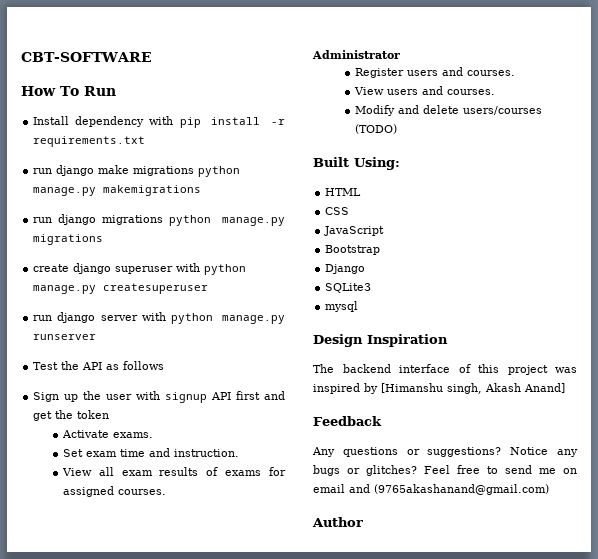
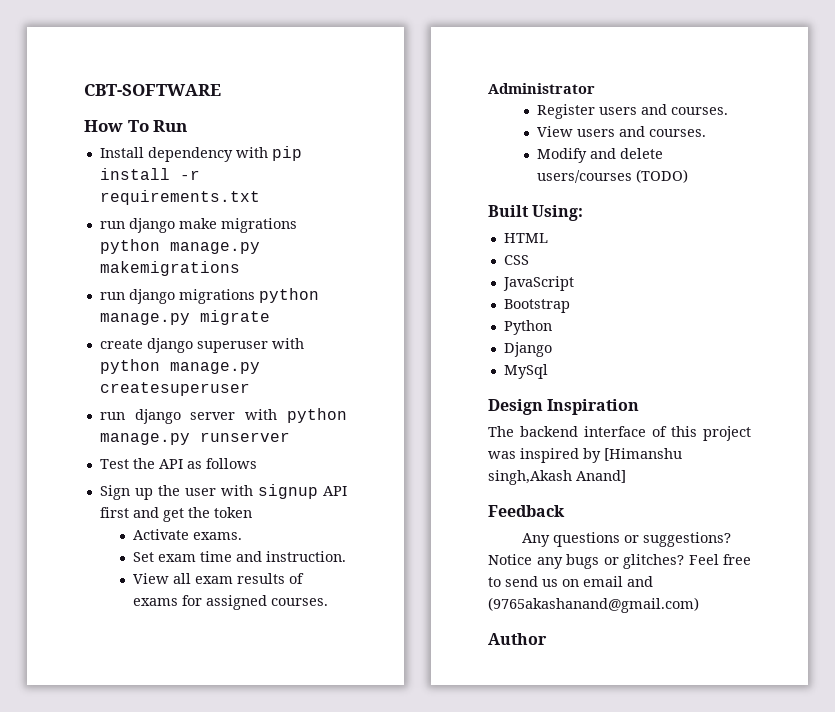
- run django migrations python manage.py migrations
+ run django migrations python manage.py migrate
+ Python
- SQLite3
- mysql
+ MySql
- The backend interface of this project was inspired by [Himanshu singh, Akash Anand]
+ The backend interface of this project was inspired by [Himanshu singh,Akash Anand]
- Feel free to send me on email and (9765akashanand@gmail.com)
+ Feel free to send us on email and (9765akashanand@gmail.com)

